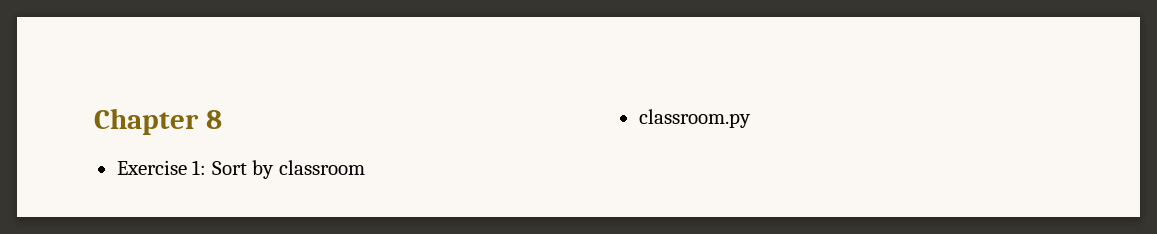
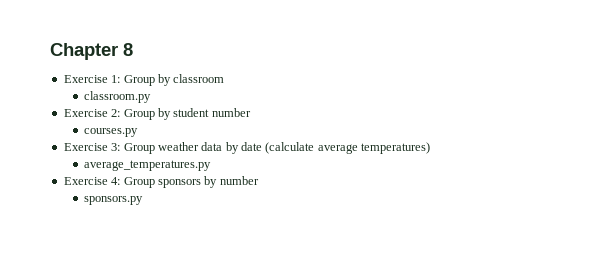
- Exercise 1: Sort by classroom
+ Exercise 1: Group by classroom
+ Exercise 2: Group by student number
+ courses.py
+ Exercise 3: Group weather data by date (calculate average temperatures)
+ average_temperatures.py
+ Exercise 4: Group sponsors by number
+ sponsors.py

